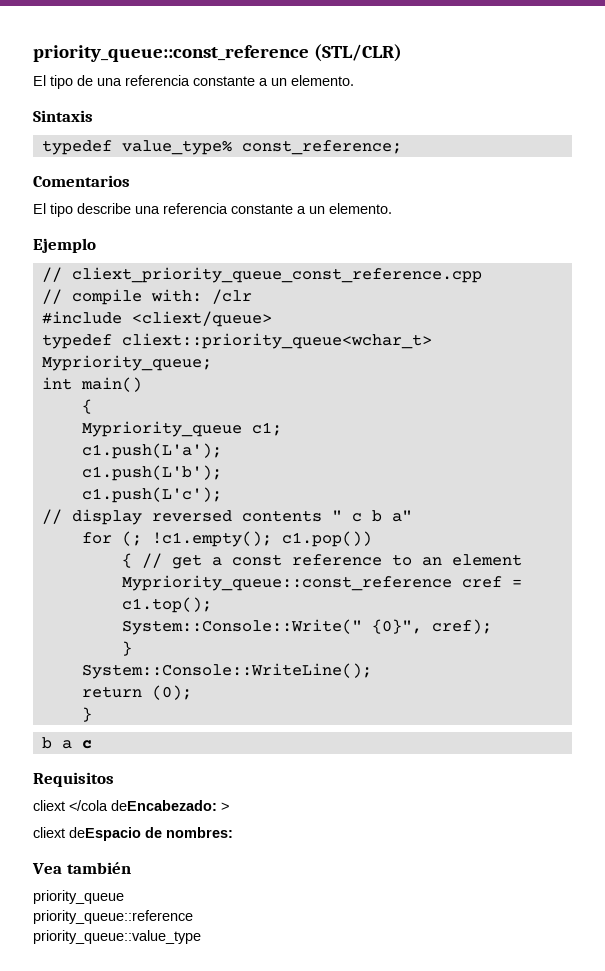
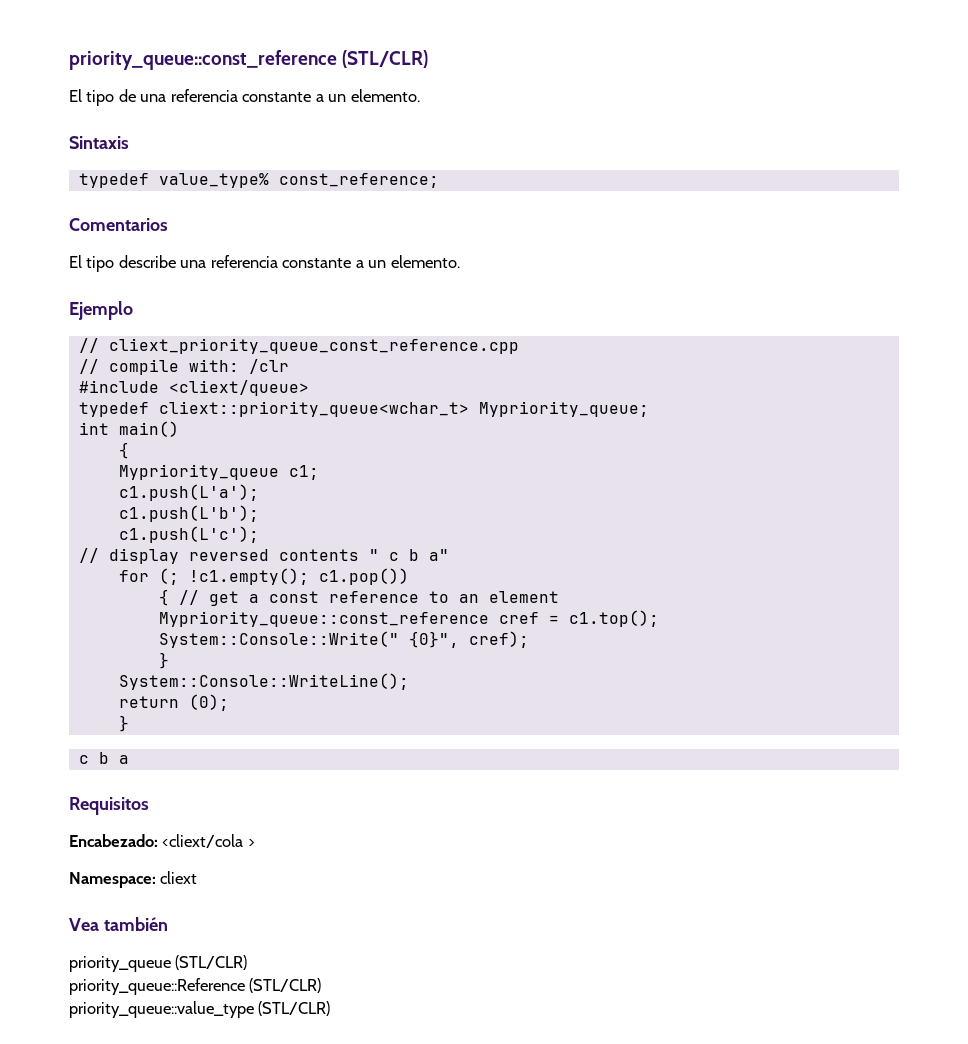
- b a c
+ c b a
- cliext </cola deEncabezado: >
+ Encabezado: <cliext/cola >
- cliext deEspacio de nombres:
+ Namespace: cliext
- priority_queue
- priority_queue::reference
+ priority_queue (STL/CLR)
+ priority_queue::Reference (STL/CLR)
- priority_queue::value_type
+ priority_queue::value_type (STL/CLR)

